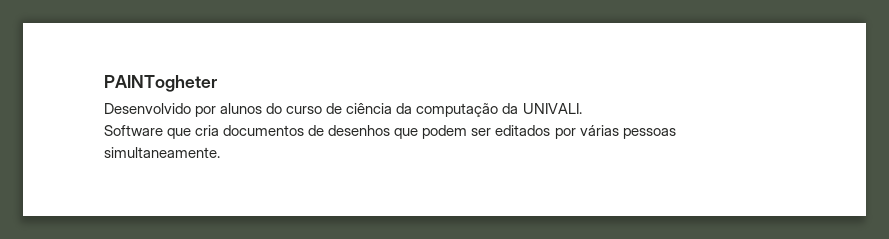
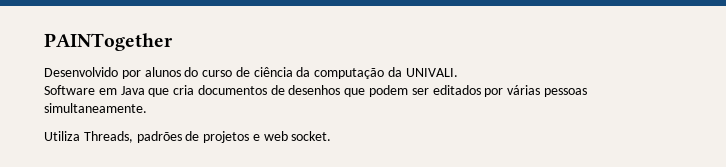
- PAINTogheter
+ PAINTogether
- Software que cria documentos de desenhos que podem ser editados por várias pessoas simultaneamente.
+ Software em Java que cria documentos de desenhos que podem ser editados por várias pessoas simultaneamente.
+ Utiliza Threads, padrões de projetos e web socket.

